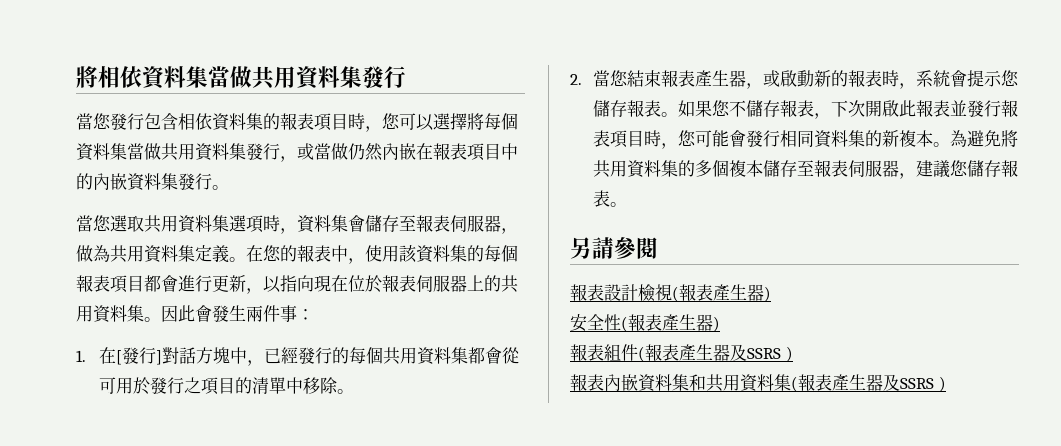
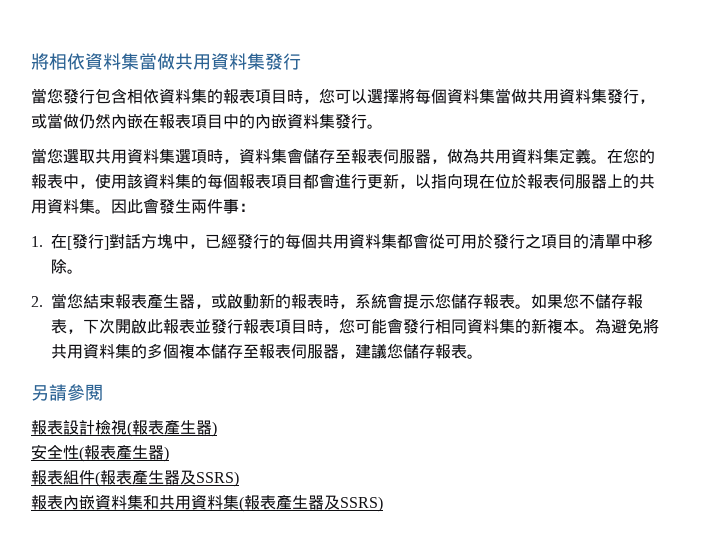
- 報表組件(報表產生器及SSRS )
+ 報表組件(報表產生器及SSRS)
- 報表內嵌資料集和共用資料集(報表產生器及SSRS )
+ 報表內嵌資料集和共用資料集(報表產生器及SSRS)

